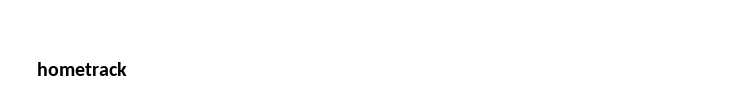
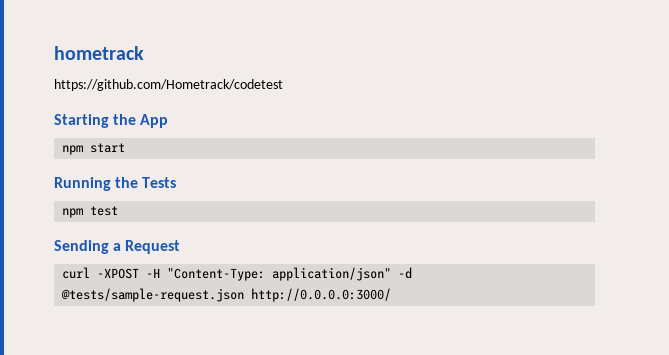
+ https://github.com/Hometrack/codetest
+ Starting the App
+ npm start
+ Running the Tests
+ npm test
+ Sending a Request
+ curl -XPOST -H "Content-Type: application/json" -d @tests/sample-request.json http://0.0.0.0:3000/

